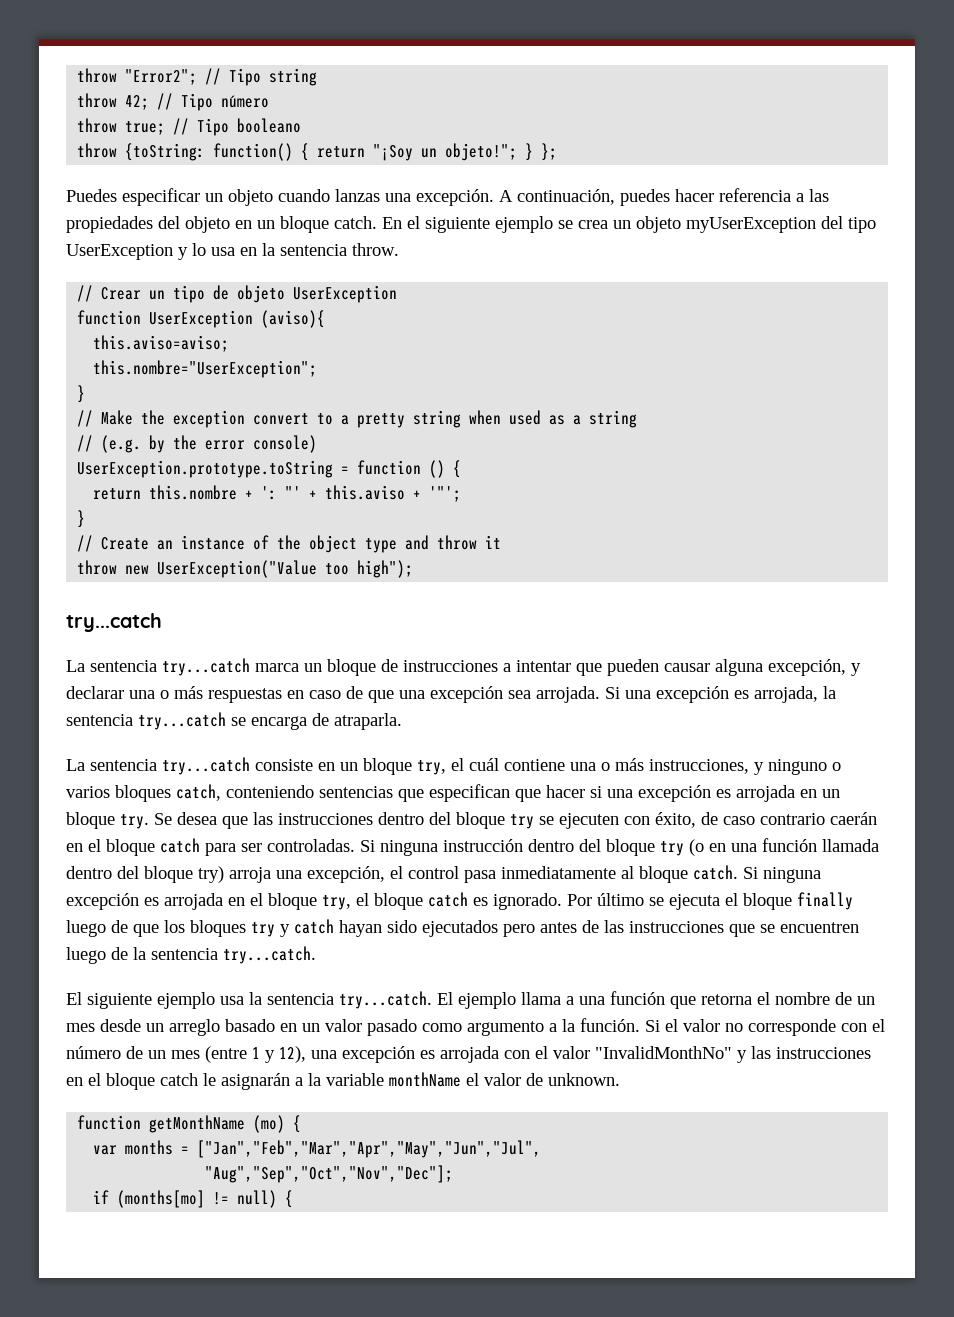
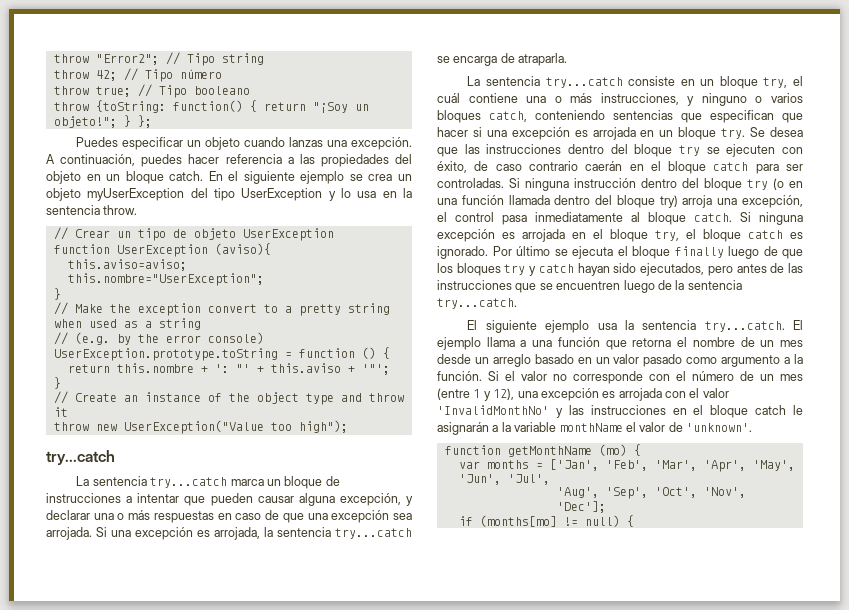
- Por último se ejecuta el bloque finally luego de que los bloques try y catch hayan sido ejecutados pero antes de las instrucciones que se encuentren luego de la sentencia try...catch.
+ Por último se ejecuta el bloque finally luego de que los bloques try y catch hayan sido ejecutados, pero antes de las instrucciones que se encuentren luego de la sentencia try...catch.
- Si el valor no corresponde con el número de un mes (entre 1 y 12), una excepción es arrojada con el valor "InvalidMonthNo" y las instrucciones en el bloque catch le asignarán a la variable monthName el valor de unknown.
+ Si el valor no corresponde con el número de un mes (entre 1 y 12), una excepción es arrojada con el valor 'InvalidMonthNo' y las instrucciones en el bloque catch le asignarán a la variable monthName el valor de 'unknown'.
- var months = ["Jan","Feb","Mar","Apr","May","Jun","Jul",
- "Aug","Sep","Oct","Nov","Dec"];
+ var months = ['Jan', 'Feb', 'Mar', 'Apr', 'May', 'Jun', 'Jul',
+ 'Aug', 'Sep', 'Oct', 'Nov', 'Dec'];

